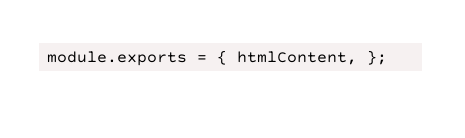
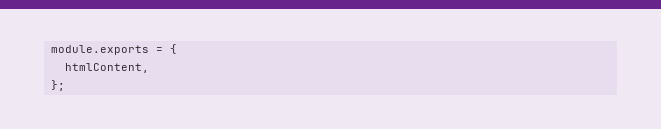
- module.exports = { htmlContent, };
+ module.exports = {
+ htmlContent,
+ };

